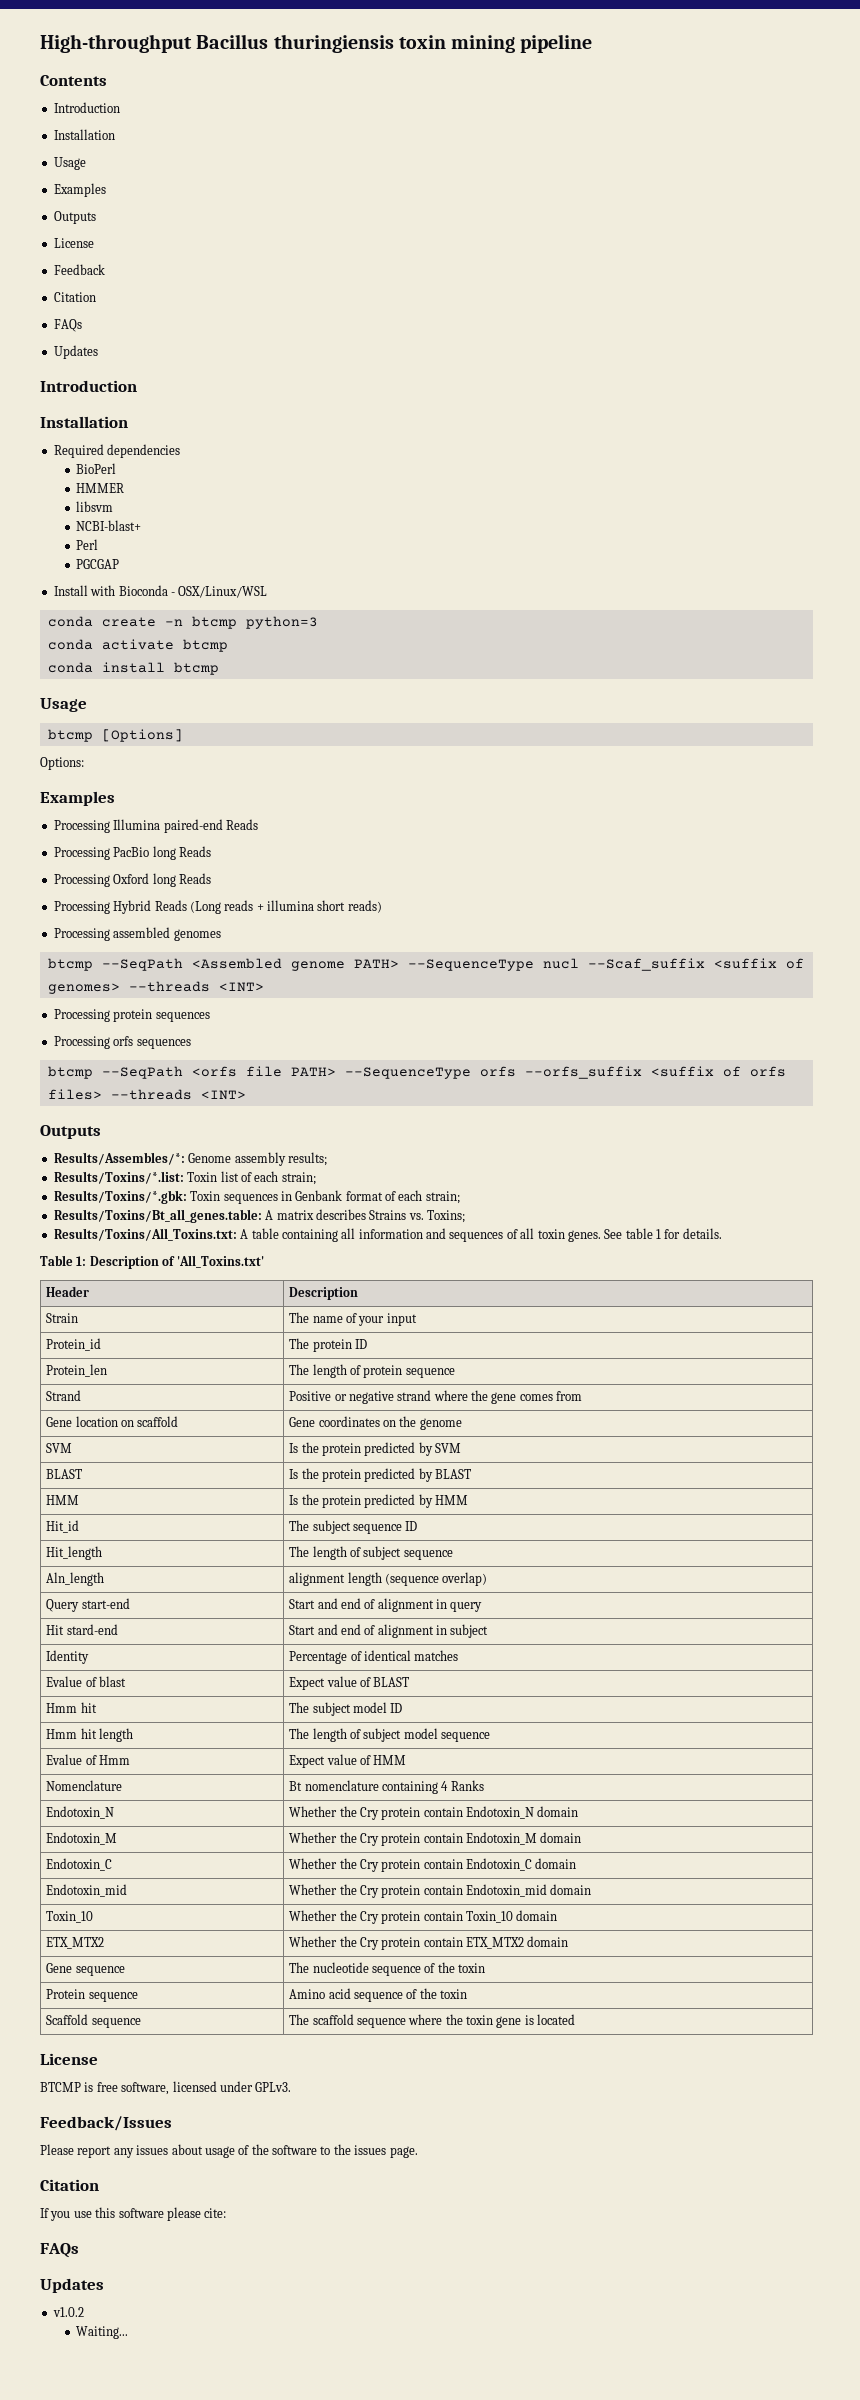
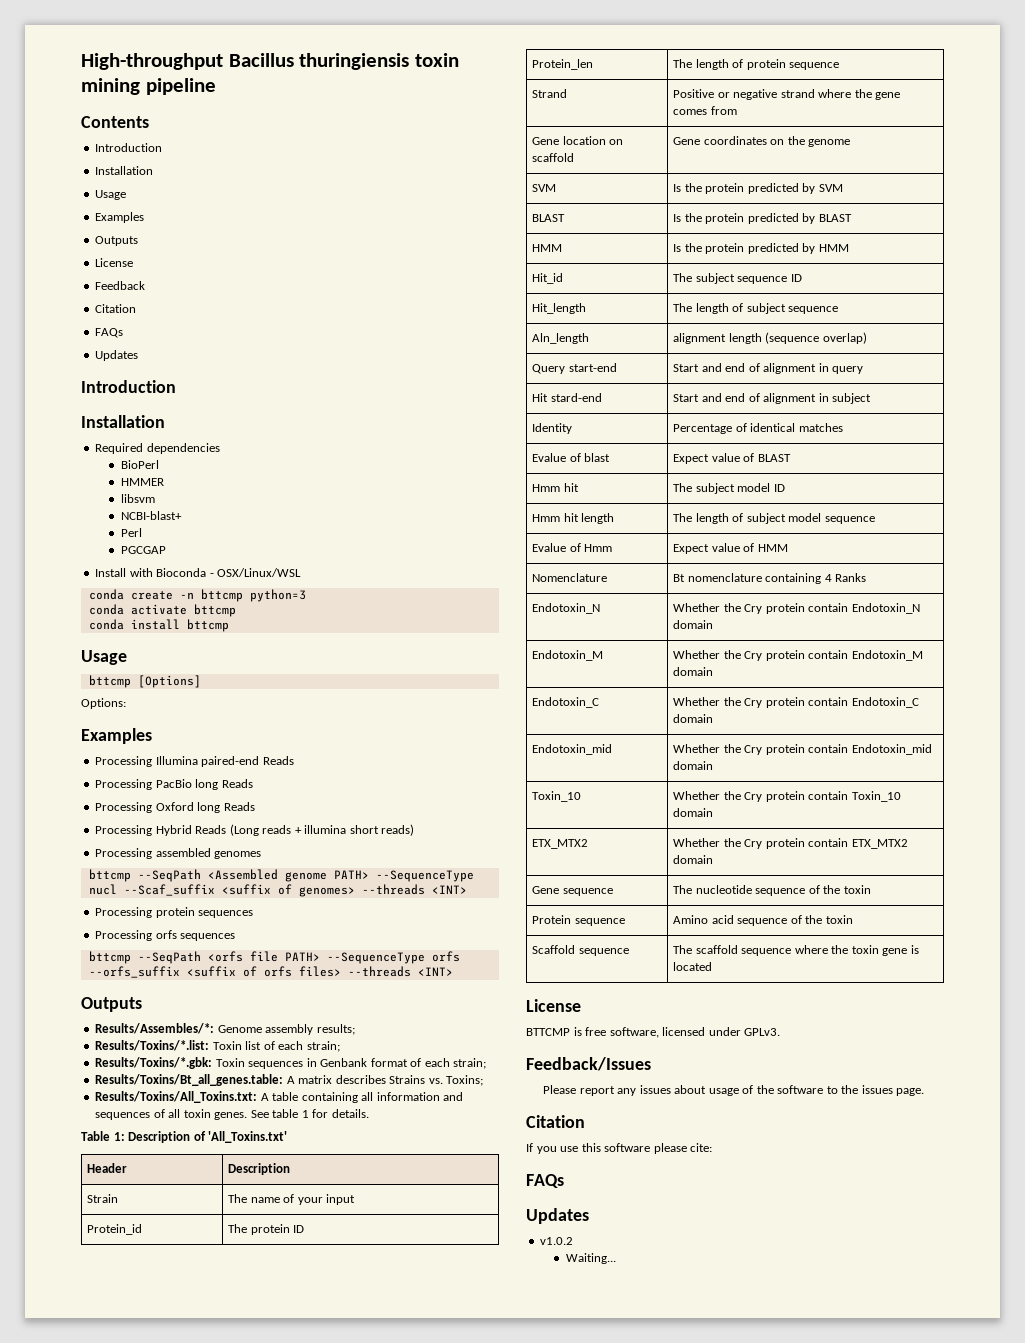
- conda create -n btcmp python=3
+ conda create -n bttcmp python=3
- conda activate btcmp
+ conda activate bttcmp
- conda install btcmp
+ conda install bttcmp
  Usage
- btcmp [Options]
+ bttcmp [Options]
- btcmp --SeqPath <Assembled genome PATH> --SequenceType nucl --Scaf_suffix <suffix of genomes> --threads <INT>
+ bttcmp --SeqPath <Assembled genome PATH> --SequenceType nucl --Scaf_suffix <suffix of genomes> --threads <INT>
- btcmp --SeqPath <orfs file PATH> --SequenceType orfs --orfs_suffix <suffix of orfs files> --threads <INT>
+ bttcmp --SeqPath <orfs file PATH> --SequenceType orfs --orfs_suffix <suffix of orfs files> --threads <INT>
- BTCMP is free software, licensed under GPLv3.
+ BTTCMP is free software, licensed under GPLv3.

